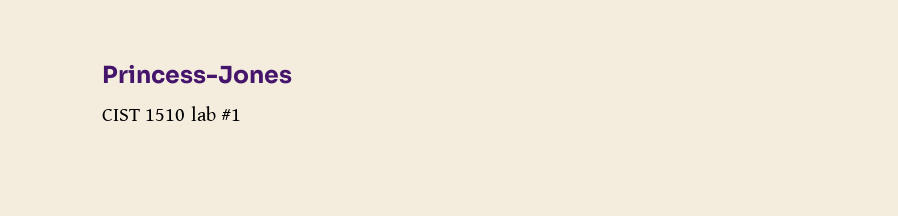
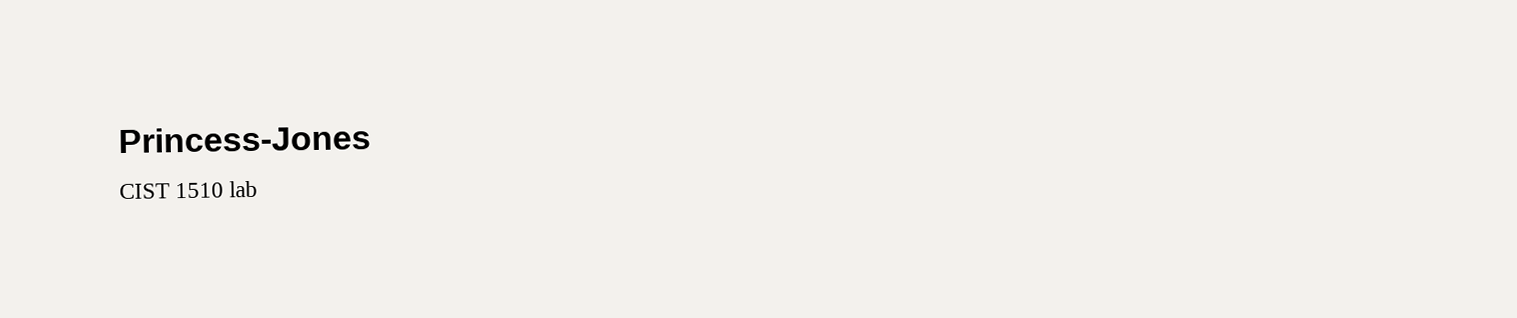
- CIST 1510 lab #1
+ CIST 1510 lab

